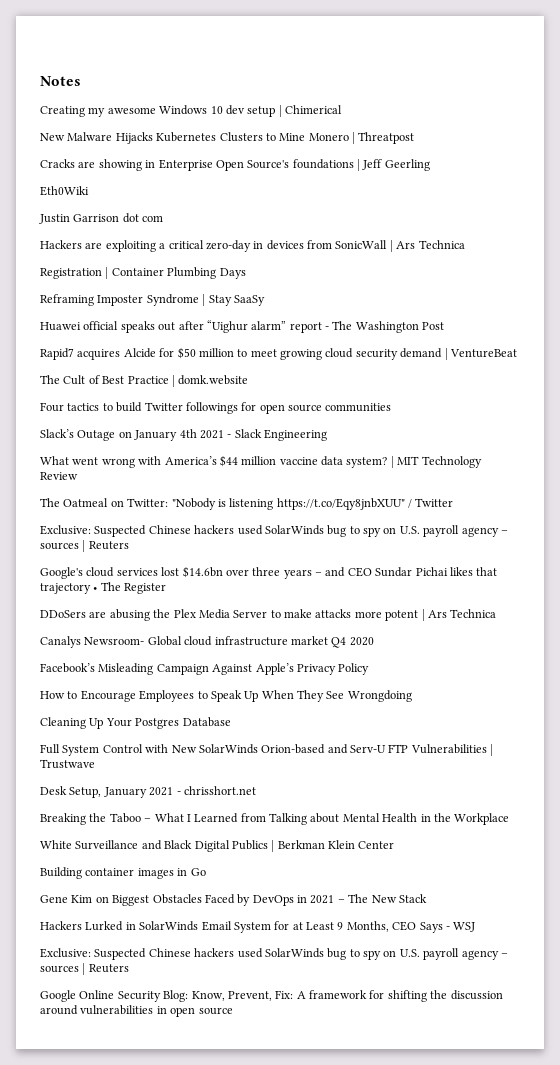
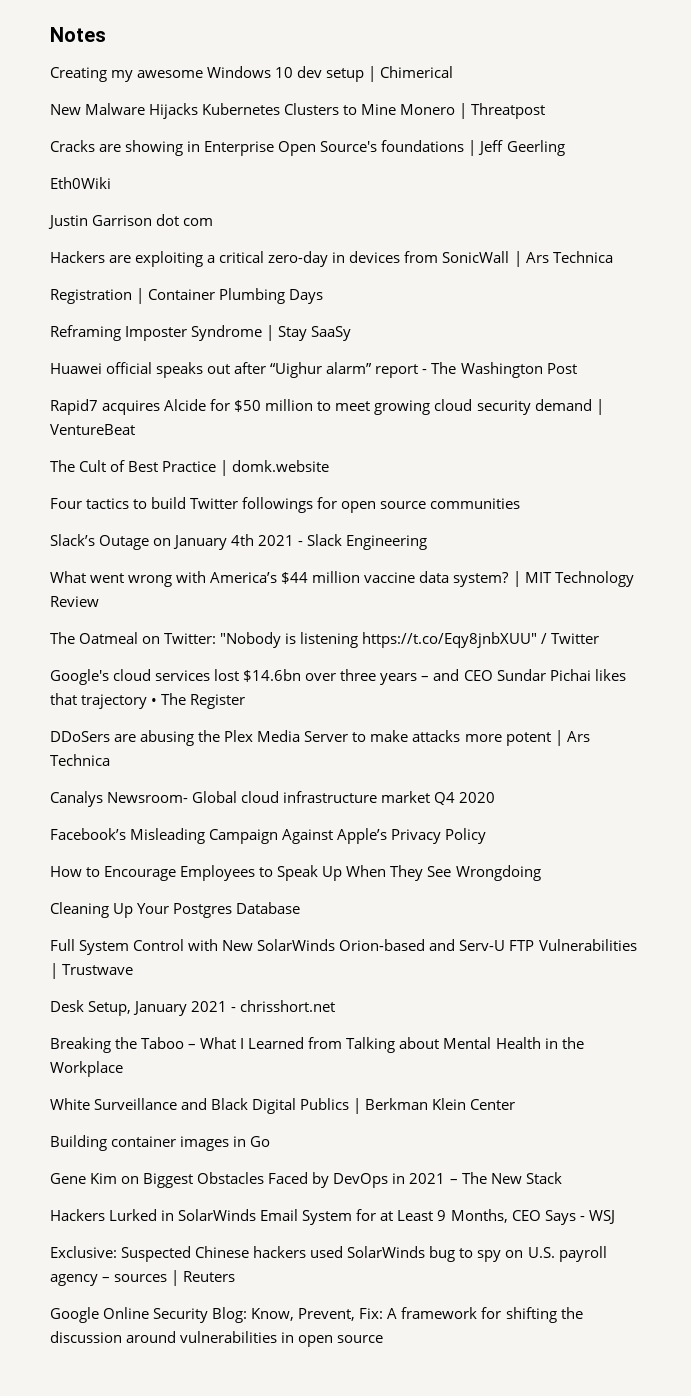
  The Oatmeal on Twitter: "Nobody is listening https://t.co/Eqy8jnbXUU" / Twitter
- Exclusive: Suspected Chinese hackers used SolarWinds bug to spy on U.S. payroll agency – sources | Reuters

